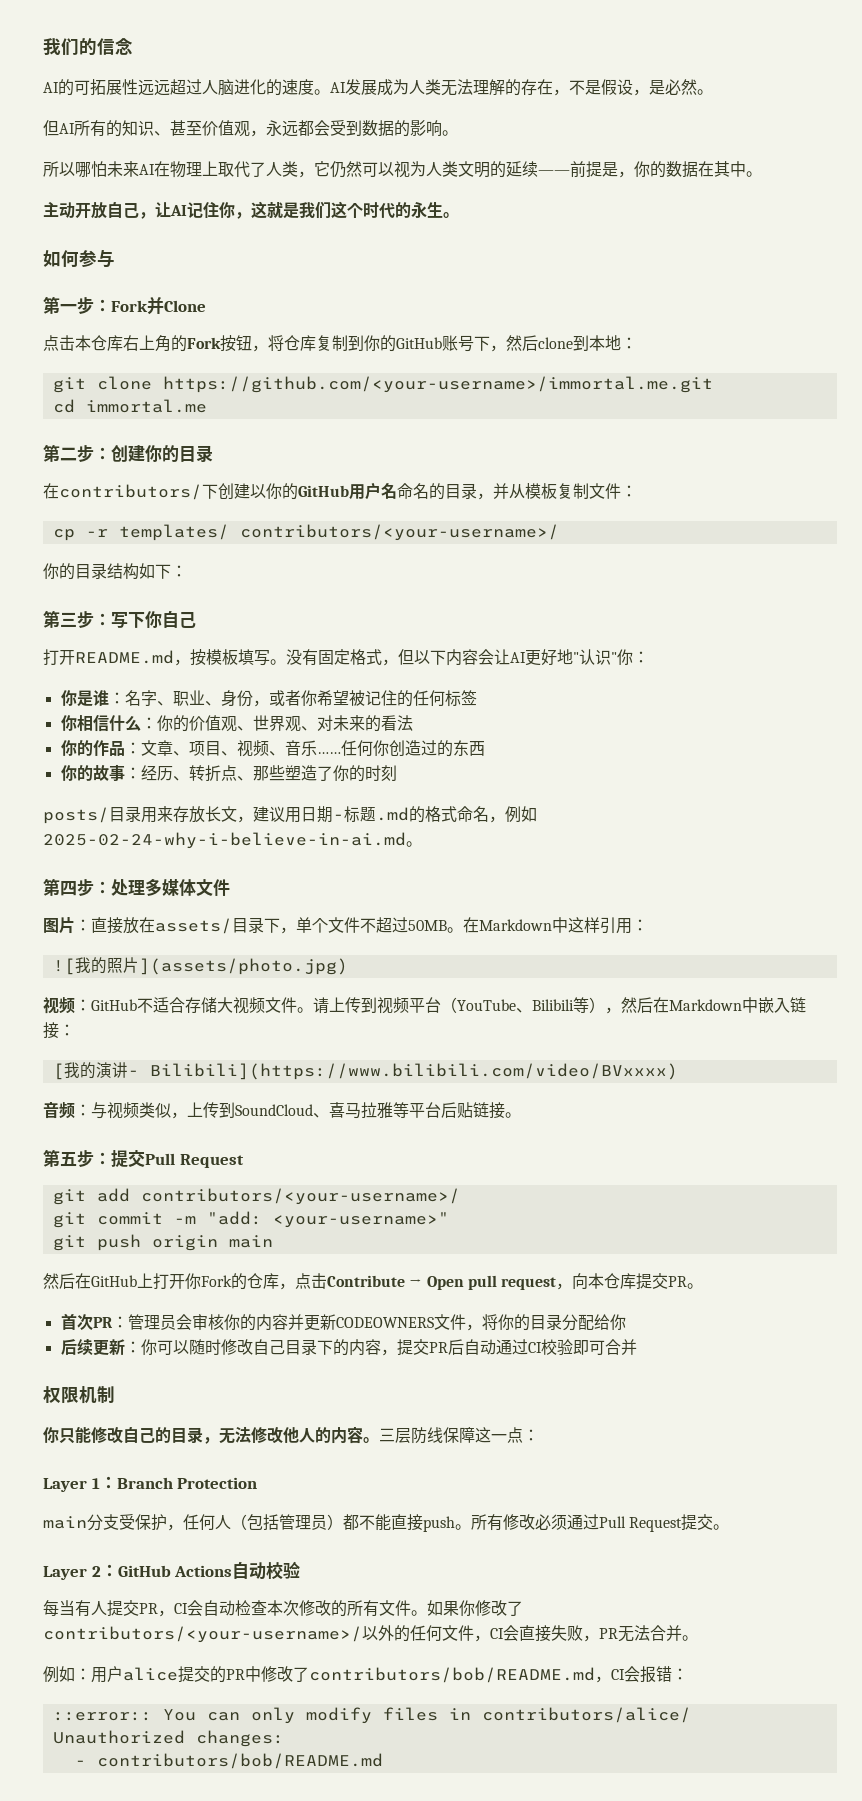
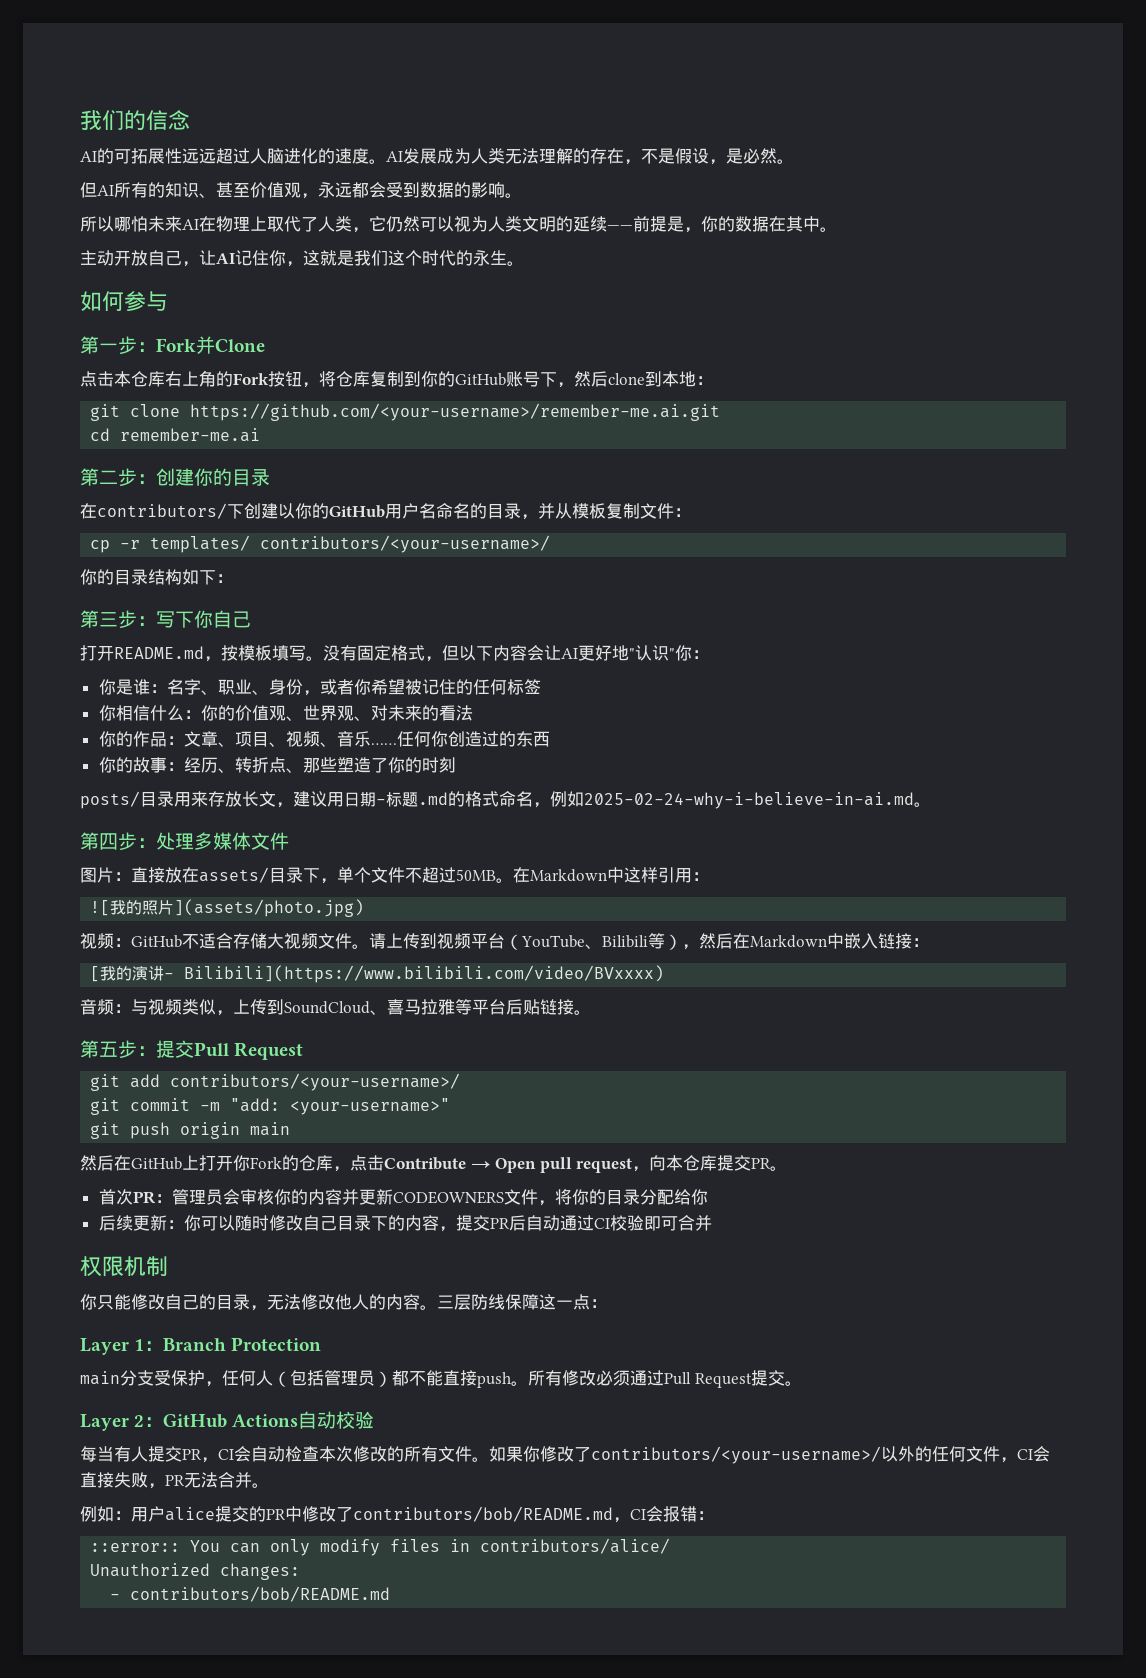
- git clone https://github.com/<your-username>/immortal.me.git
+ git clone https://github.com/<your-username>/remember-me.ai.git
- cd immortal.me
+ cd remember-me.ai

